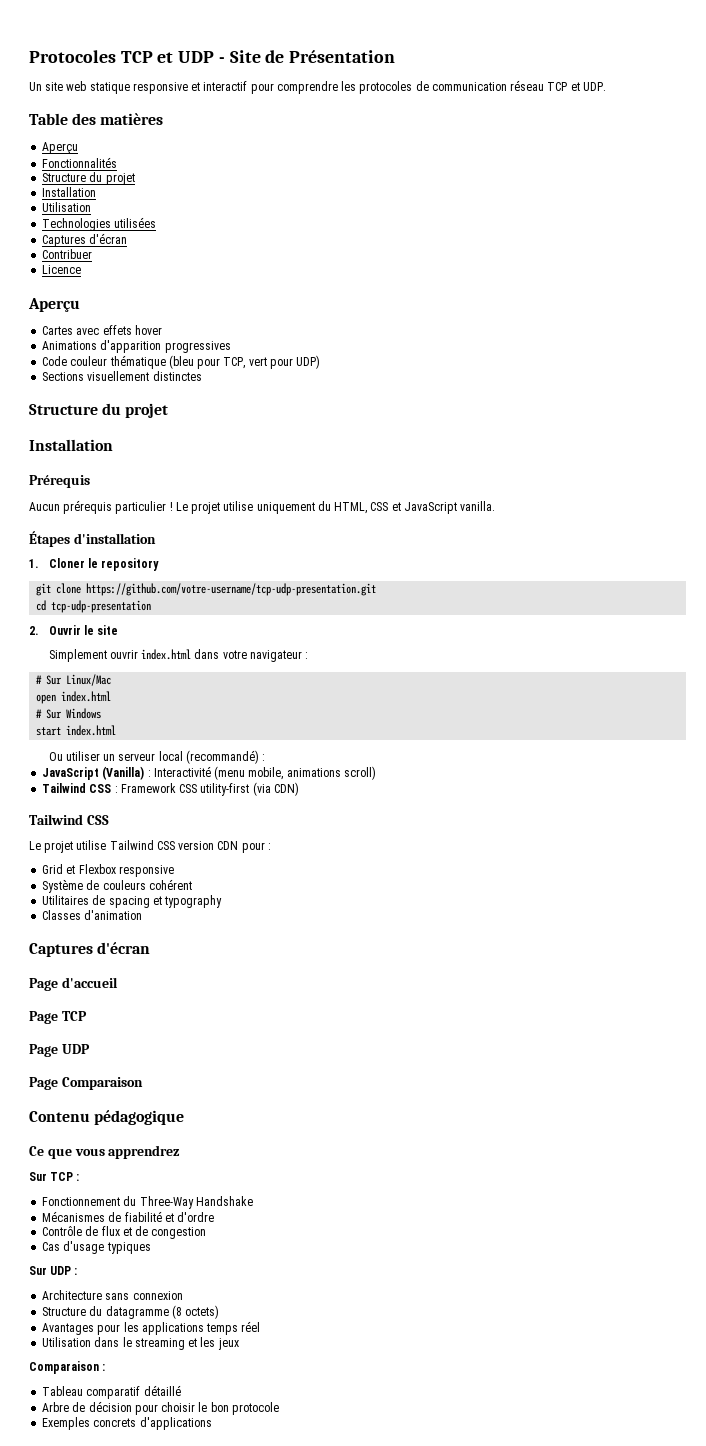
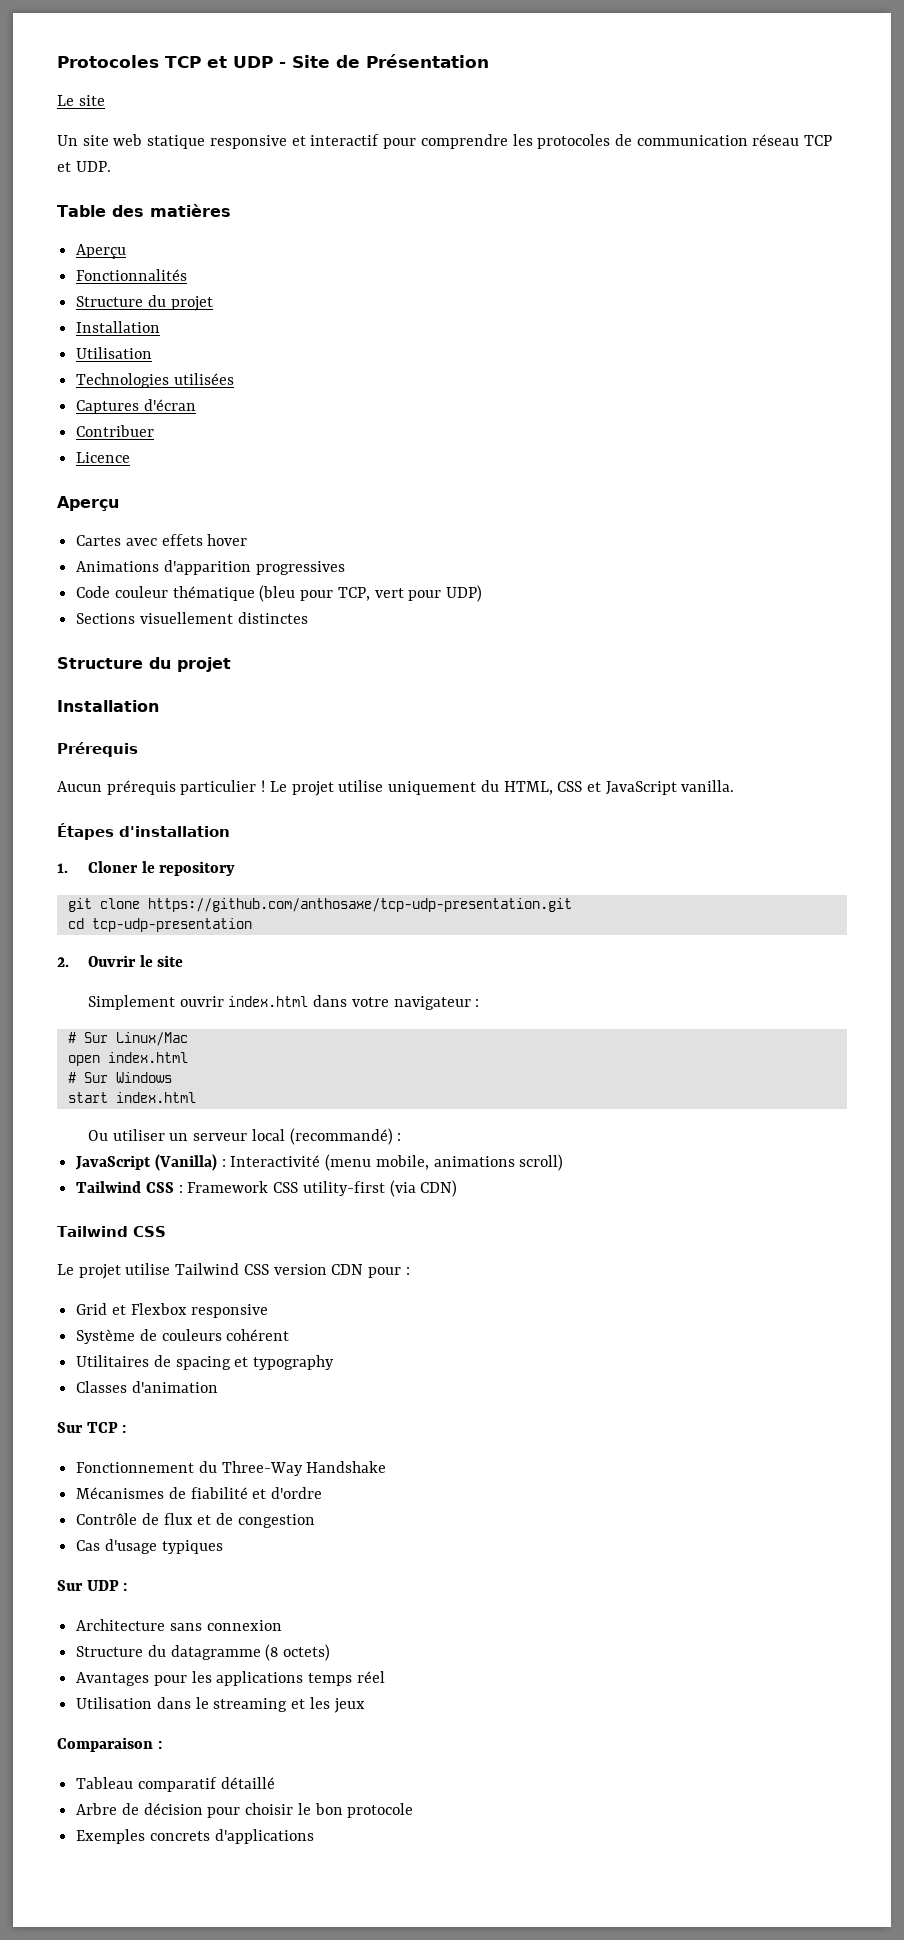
+ Le site
- git clone https://github.com/votre-username/tcp-udp-presentation.git
+ git clone https://github.com/anthosaxe/tcp-udp-presentation.git
  Classes d'animation
- Captures d'écran
- Page d'accueil
- Page TCP
- Page UDP
- Page Comparaison
- Contenu pédagogique
- Ce que vous apprendrez

